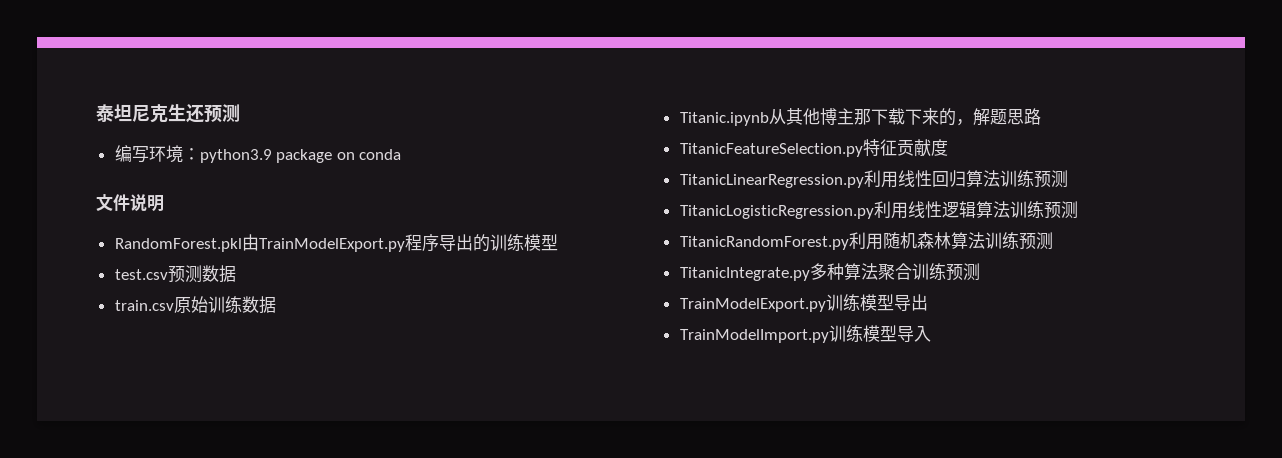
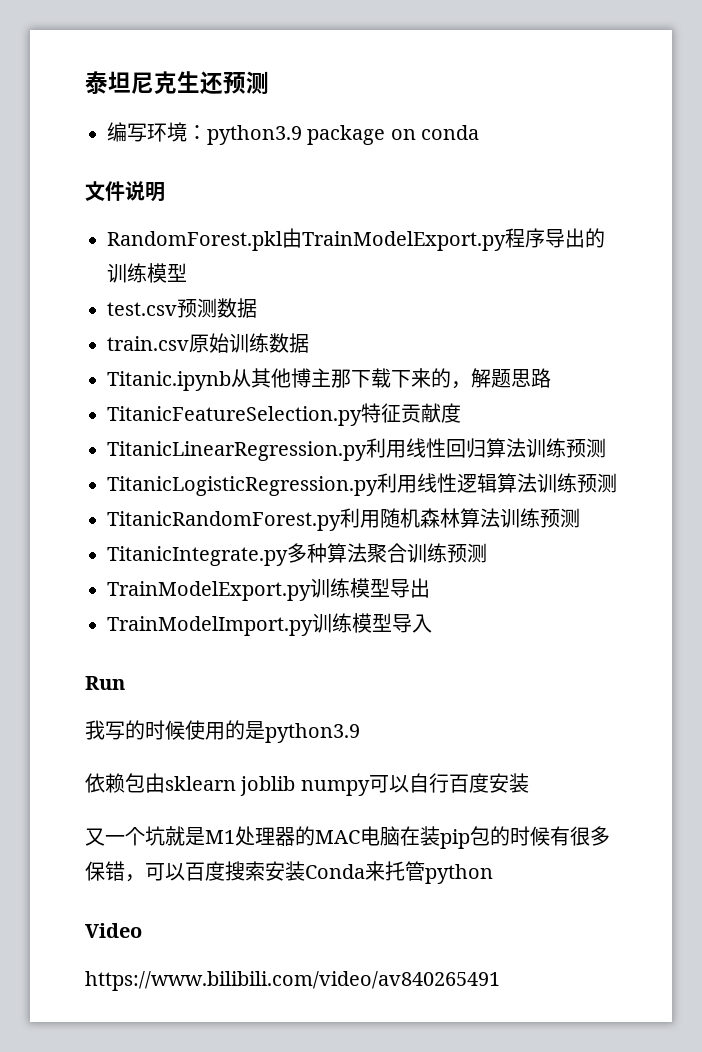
+ Run
+ 我写的时候使用的是python3.9
+ 依赖包由sklearn joblib numpy可以自行百度安装
+ 又一个坑就是M1处理器的MAC电脑在装pip包的时候有很多保错，可以百度搜索安装Conda来托管python
+ Video
+ https://www.bilibili.com/video/av840265491

